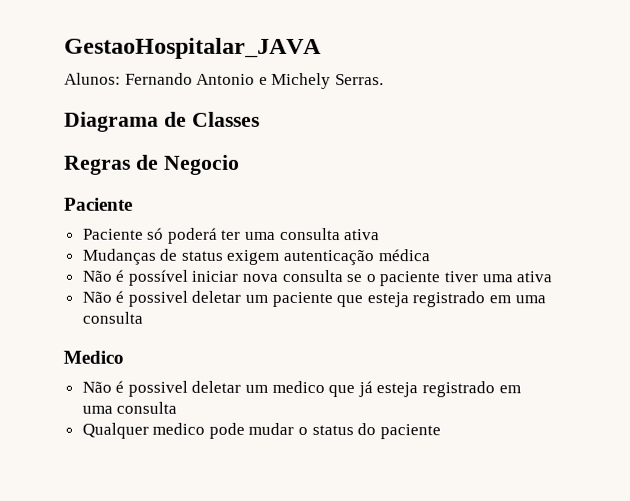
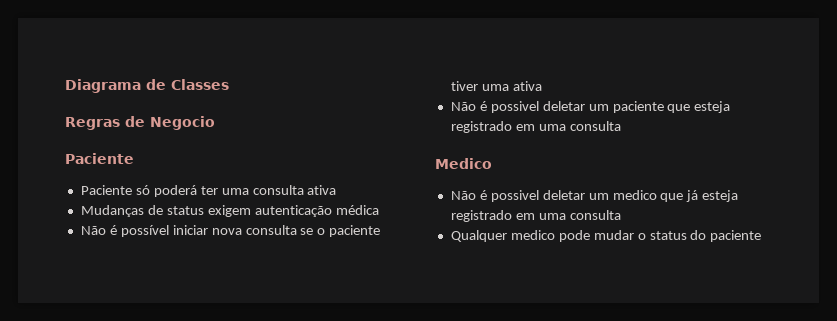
- GestaoHospitalar_JAVA
- Alunos: Fernando Antonio e Michely Serras.

